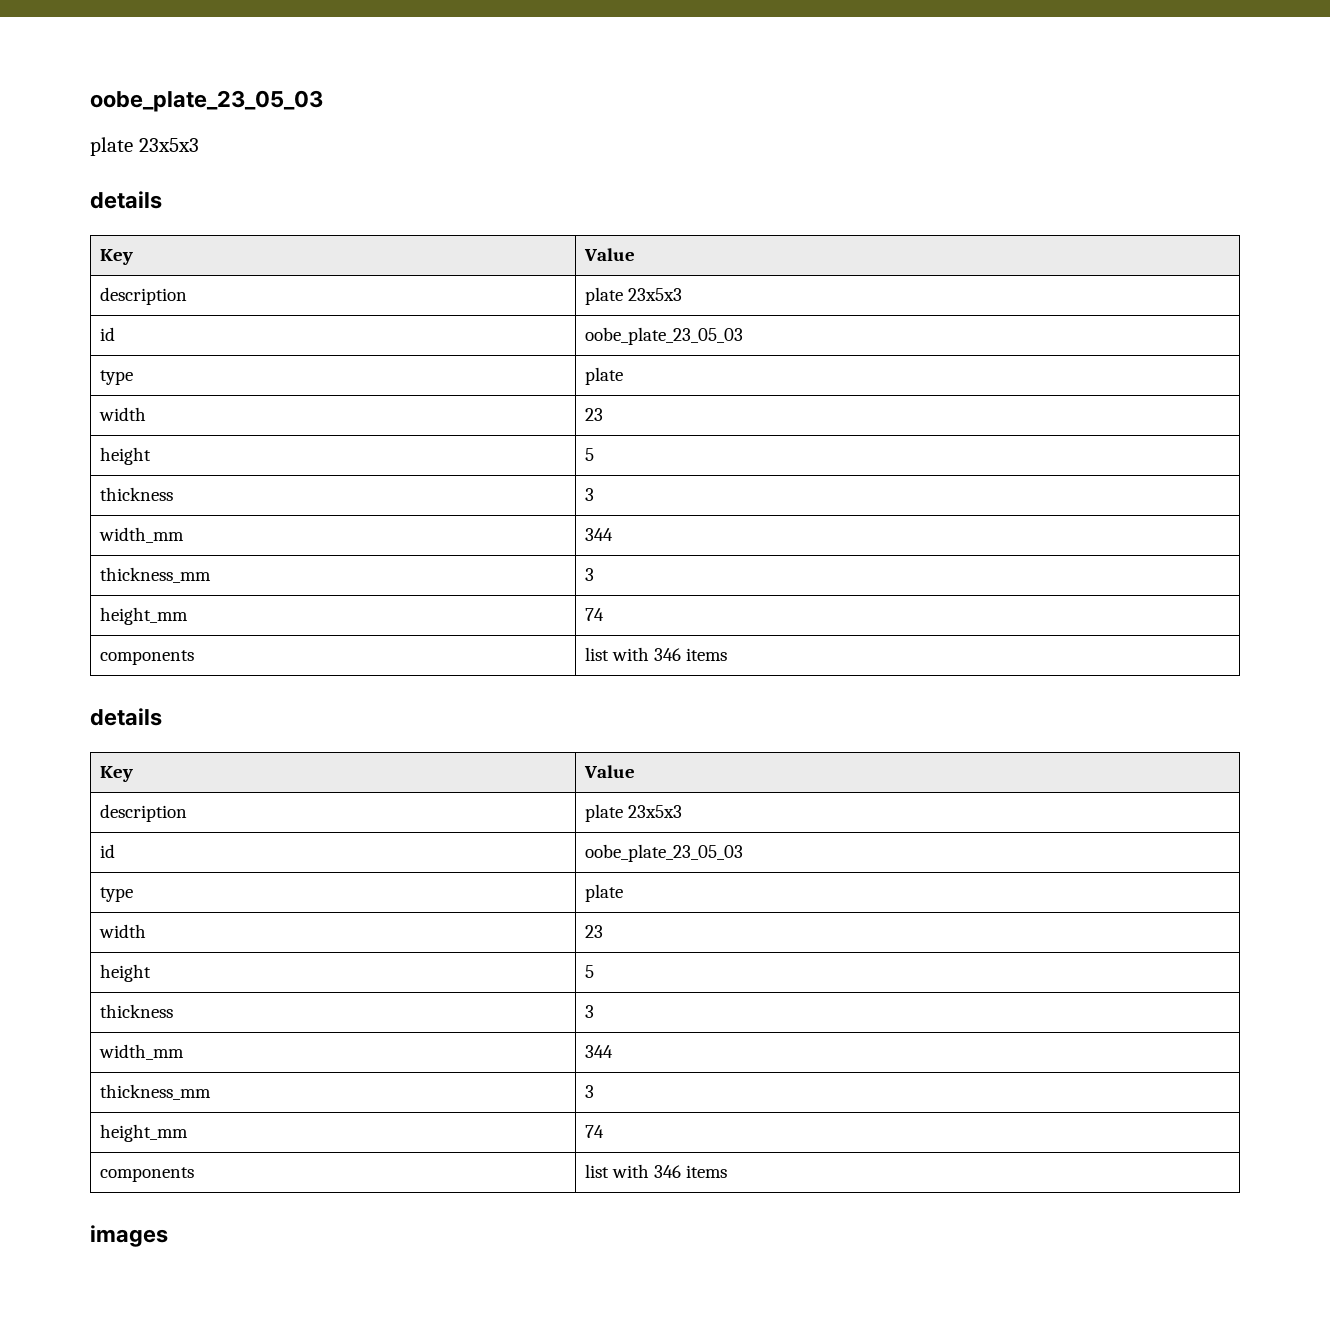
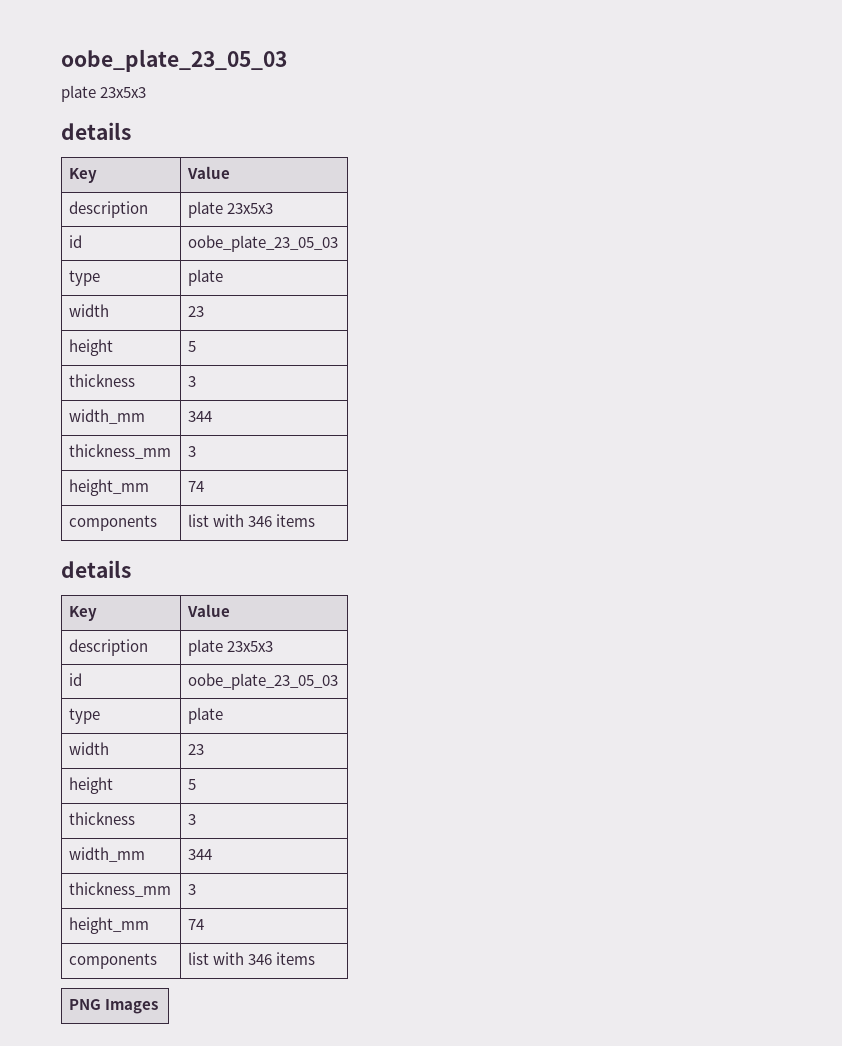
- images
+ PNG Images

